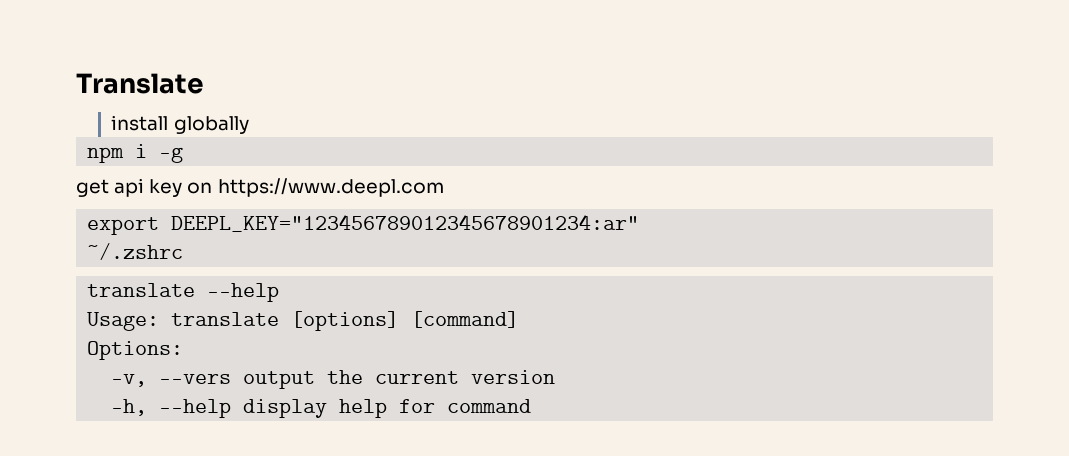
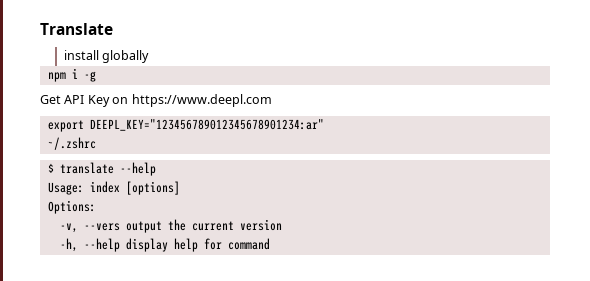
- get api key on https://www.deepl.com
+ Get API Key on https://www.deepl.com
- translate --help
+ $ translate --help
- Usage: translate [options] [command]
+ Usage: index [options]

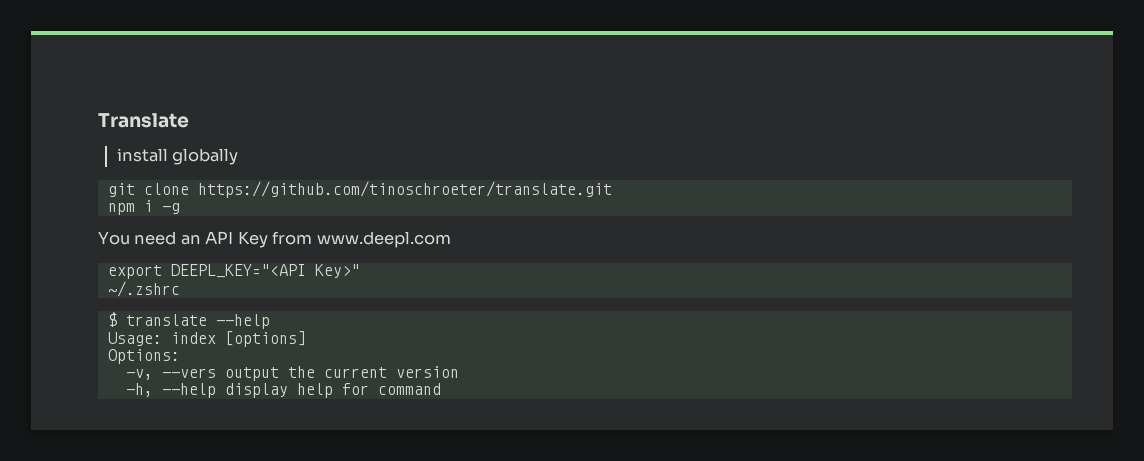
+ git clone https://github.com/tinoschroeter/translate.git
- Get API Key on https://www.deepl.com
+ You need an API Key from www.deepl.com
- export DEEPL_KEY="123456789012345678901234:ar"
+ export DEEPL_KEY="<API Key>"

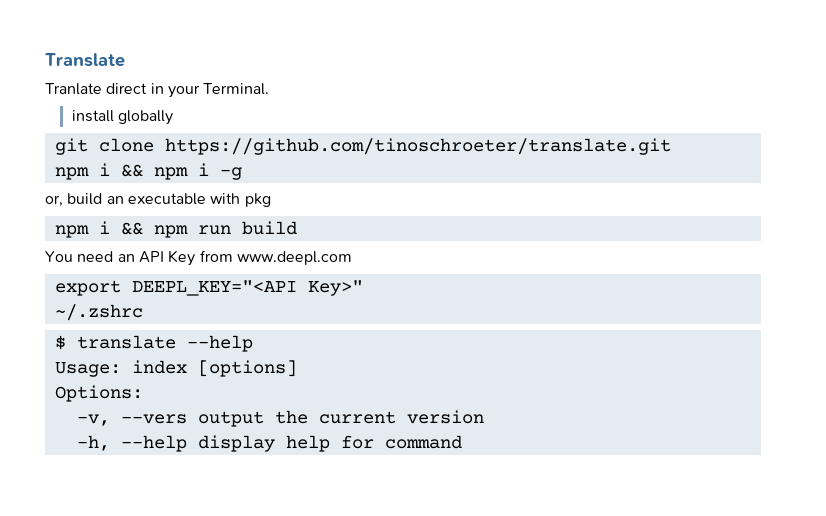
+ Tranlate direct in your Terminal.
- npm i -g
+ npm i && npm i -g
+ or, build an executable with pkg
+ npm i && npm run build

